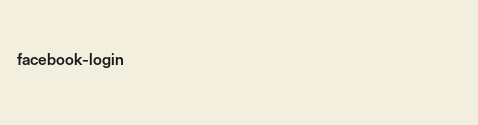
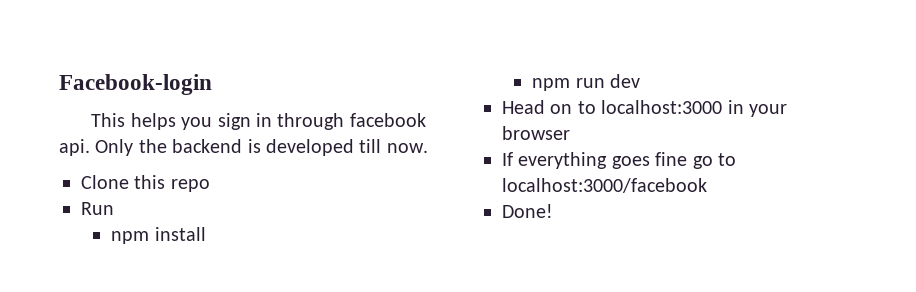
- facebook-login
+ Facebook-login
+ This helps you sign in through facebook api. Only the backend is developed till now.
+ Clone this repo
+ Run
+ npm install
+ npm run dev
+ Head on to localhost:3000 in your browser
+ If everything goes fine go to localhost:3000/facebook
+ Done!

